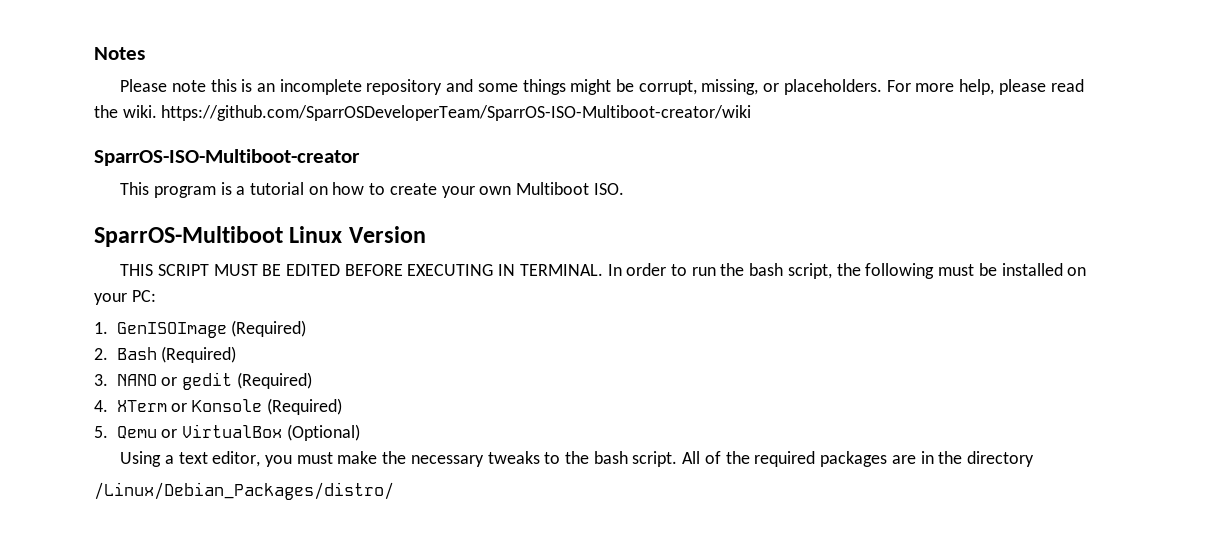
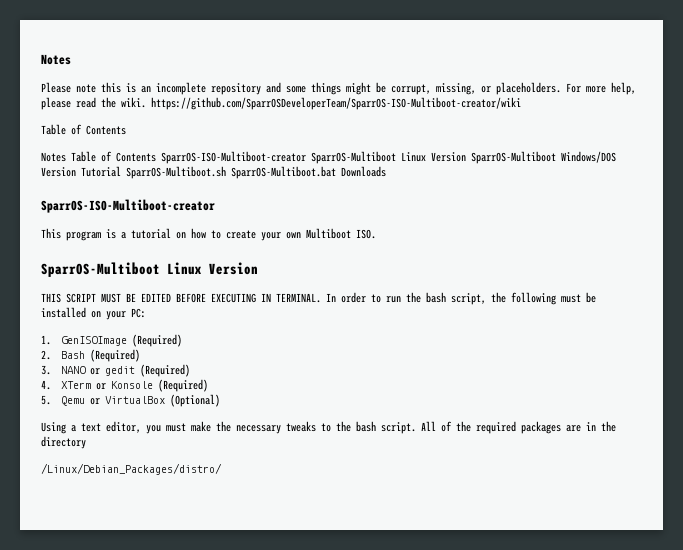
  For more help, please read the wiki. https://github.com/SparrOSDeveloperTeam/SparrOS-ISO-Multiboot-creator/wiki
+ Table of Contents
+ Notes Table of Contents SparrOS-ISO-Multiboot-creator SparrOS-Multiboot Linux Version SparrOS-Multiboot Windows/DOS Version Tutorial SparrOS-Multiboot.sh SparrOS-Multiboot.bat Downloads

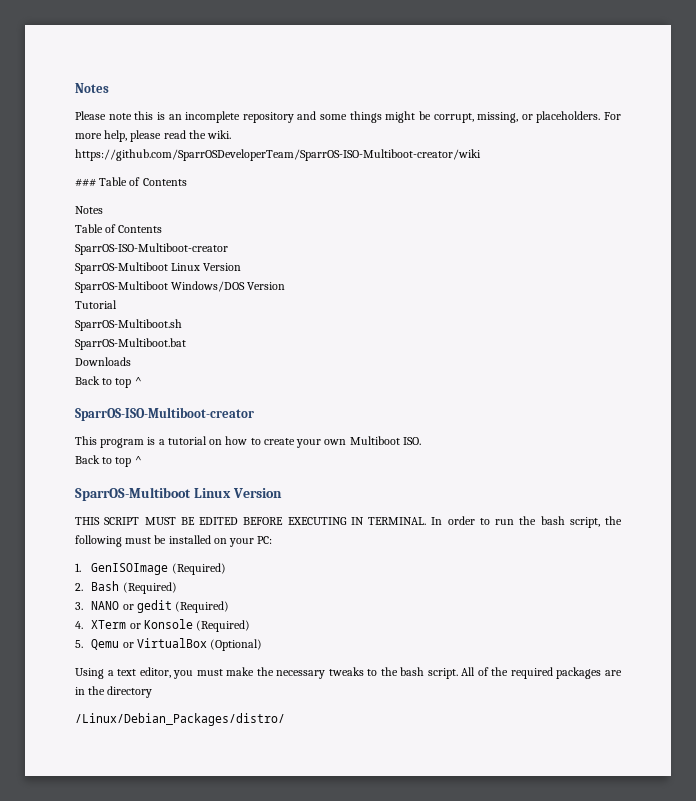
  For more help, please read the wiki. https://github.com/SparrOSDeveloperTeam/SparrOS-ISO-Multiboot-creator/wiki
+ ### Table of Contents
+ Notes
  Table of Contents
- Notes Table of Contents SparrOS-ISO-Multiboot-creator SparrOS-Multiboot Linux Version SparrOS-Multiboot Windows/DOS Version Tutorial SparrOS-Multiboot.sh SparrOS-Multiboot.bat Downloads
+ SparrOS-ISO-Multiboot-creator
+ SparrOS-Multiboot Linux Version
+ SparrOS-Multiboot Windows/DOS Version
+ Tutorial
+ SparrOS-Multiboot.sh
+ SparrOS-Multiboot.bat
+ Downloads
+ Back to top ^
  This program is a tutorial on how to create your own Multiboot ISO.
+ Back to top ^

